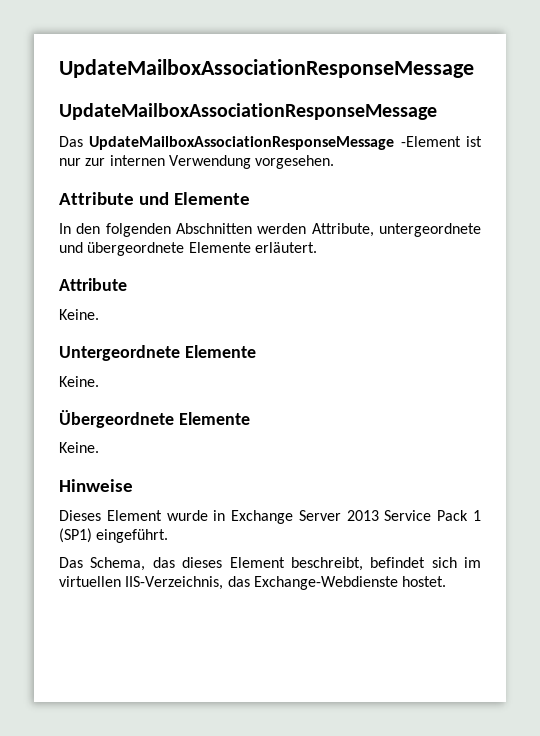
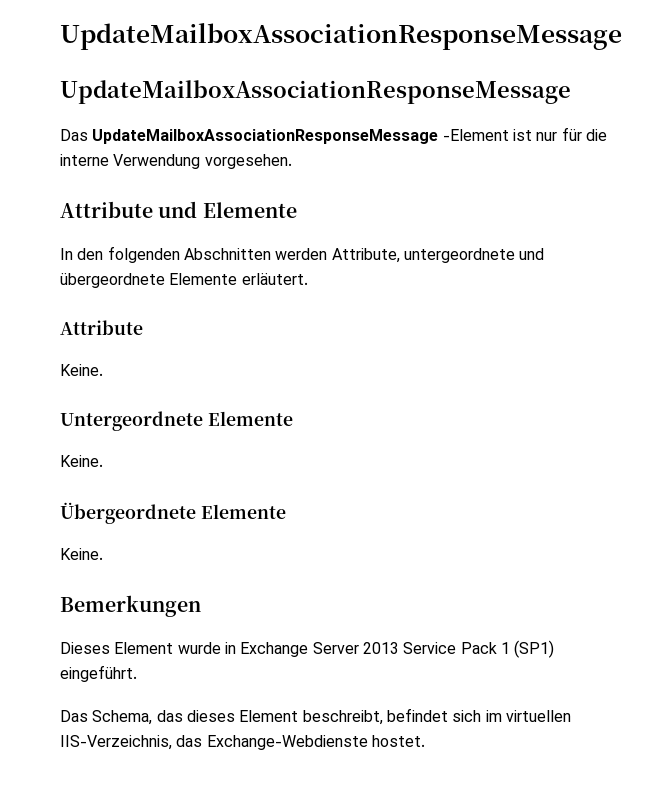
- Das UpdateMailboxAssociationResponseMessage -Element ist nur zur internen Verwendung vorgesehen.
+ Das UpdateMailboxAssociationResponseMessage -Element ist nur für die interne Verwendung vorgesehen.
- Hinweise
+ Bemerkungen

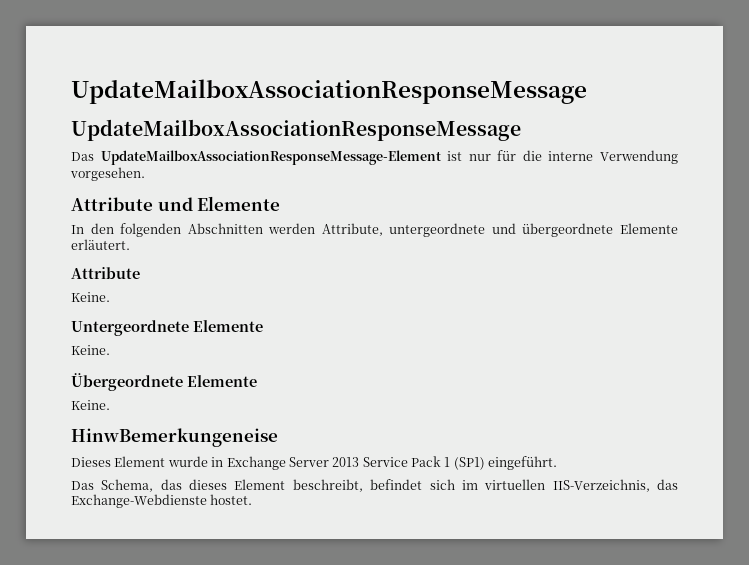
- Das UpdateMailboxAssociationResponseMessage -Element ist nur für die interne Verwendung vorgesehen.
+ Das UpdateMailboxAssociationResponseMessage-Element ist nur für die interne Verwendung vorgesehen.
- Bemerkungen
+ HinwBemerkungeneise

